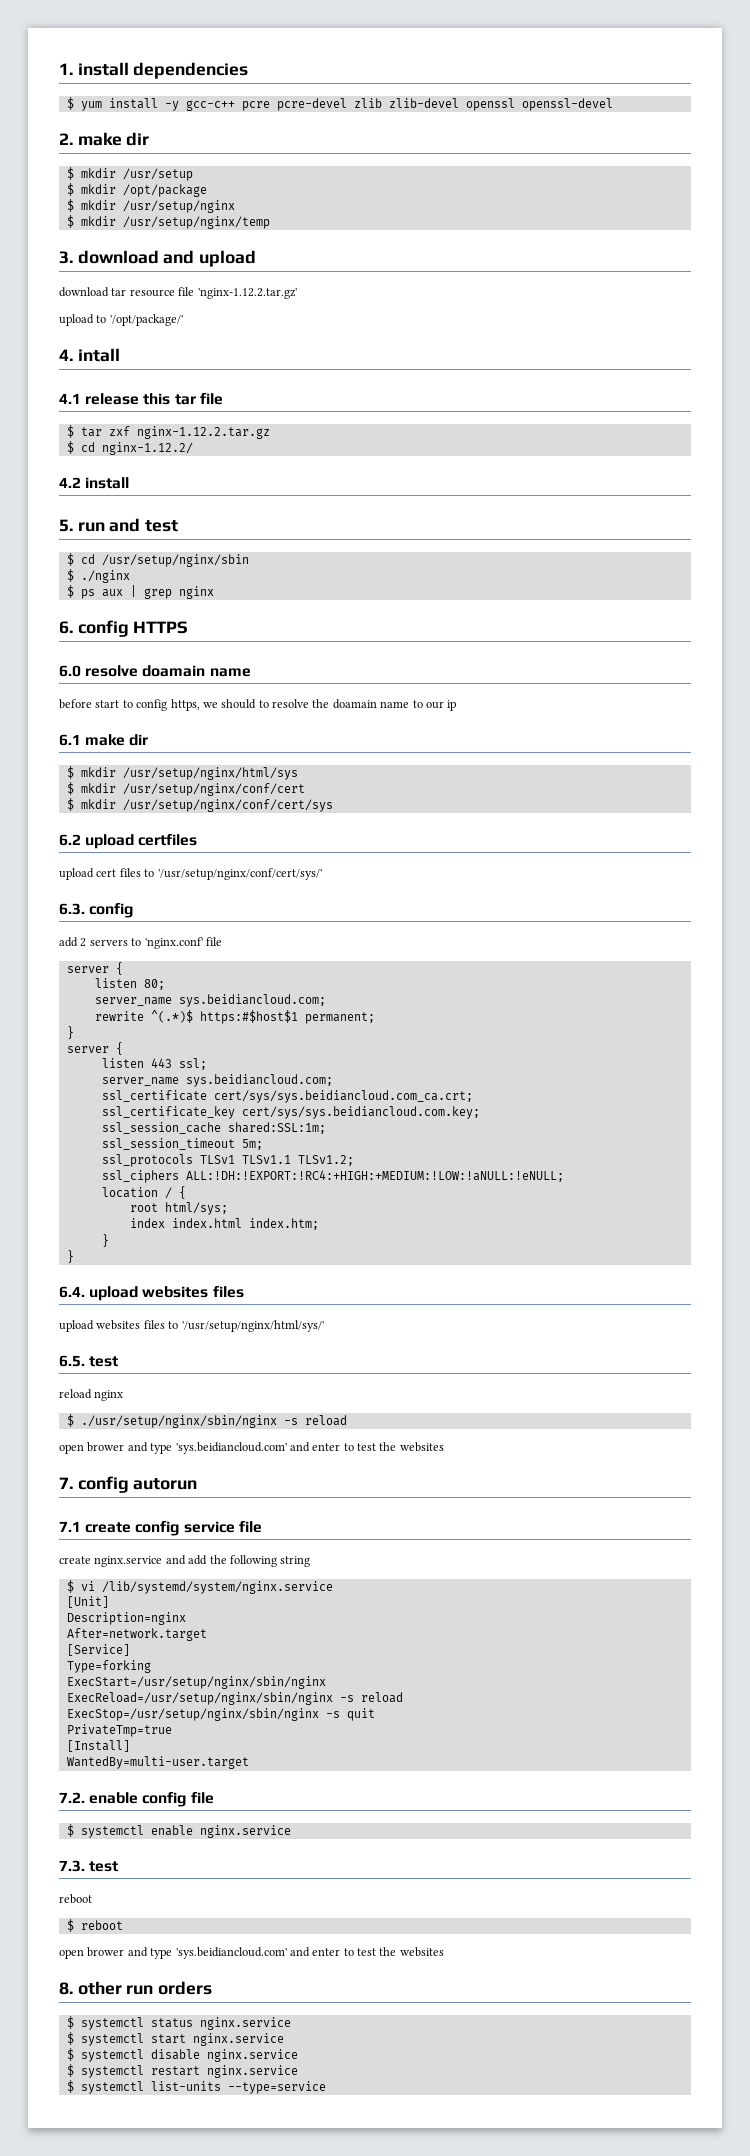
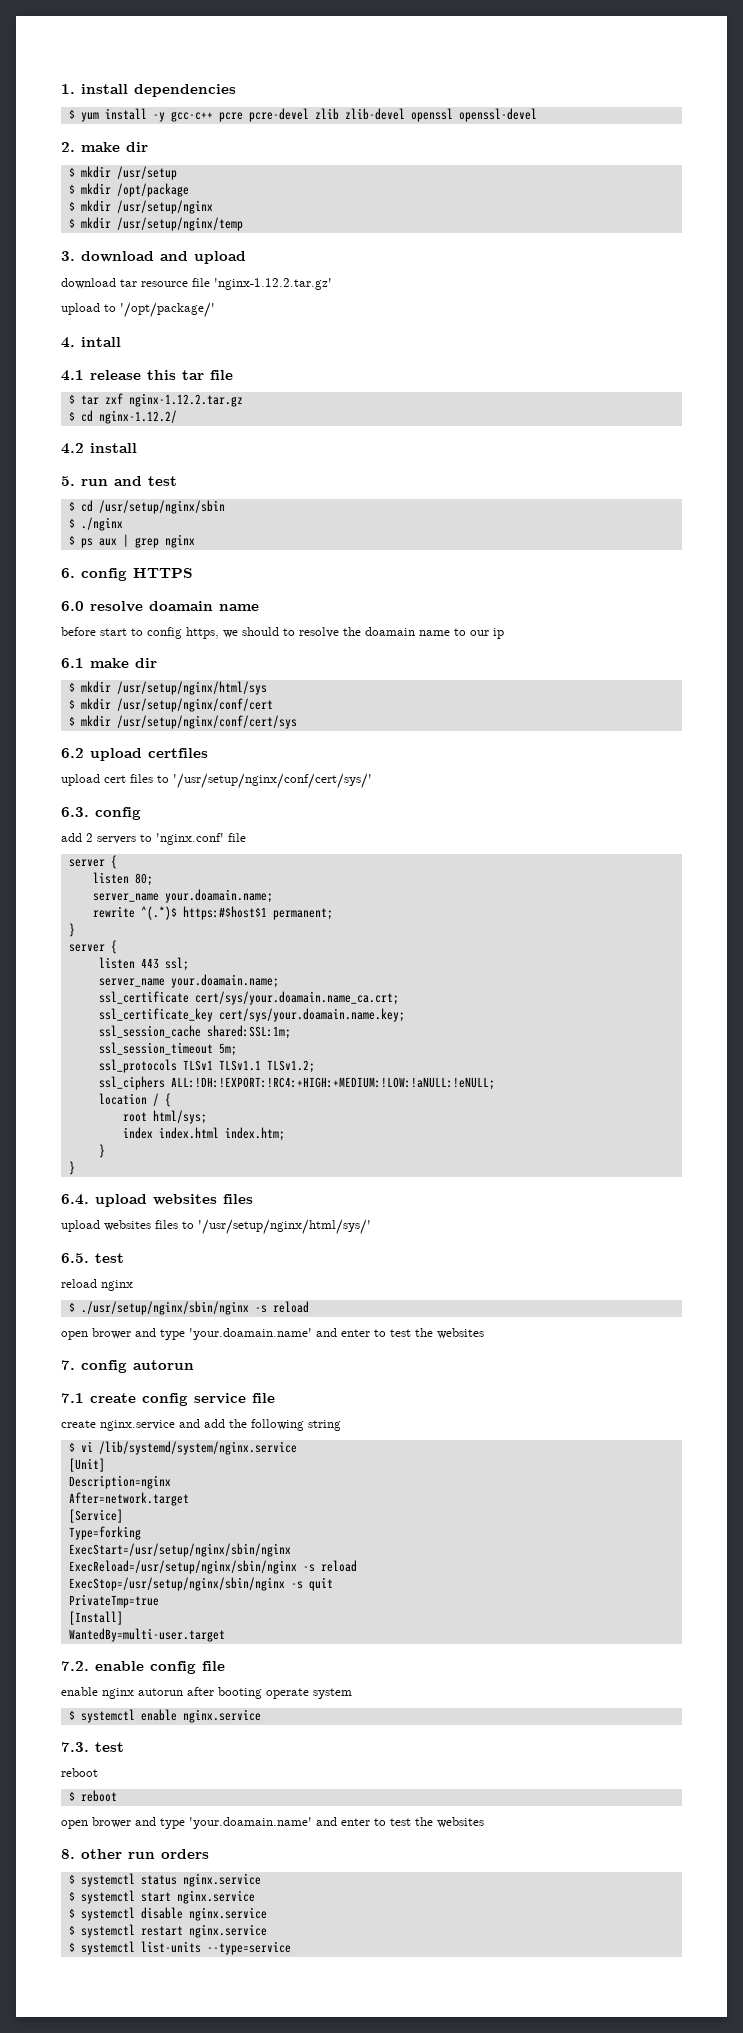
  listen 80;
- server_name sys.beidiancloud.com;
+ server_name your.doamain.name;
  listen 443 ssl;
- server_name sys.beidiancloud.com;
+ server_name your.doamain.name;
- ssl_certificate cert/sys/sys.beidiancloud.com_ca.crt;
+ ssl_certificate cert/sys/your.doamain.name_ca.crt;
- ssl_certificate_key cert/sys/sys.beidiancloud.com.key;
+ ssl_certificate_key cert/sys/your.doamain.name.key;
  $ ./usr/setup/nginx/sbin/nginx -s reload
- open brower and type 'sys.beidiancloud.com' and enter to test the websites
+ open brower and type 'your.doamain.name' and enter to test the websites
+ enable nginx autorun after booting operate system
  $ reboot
- open brower and type 'sys.beidiancloud.com' and enter to test the websites
+ open brower and type 'your.doamain.name' and enter to test the websites

